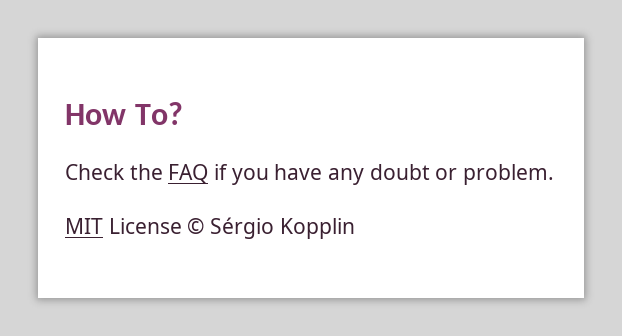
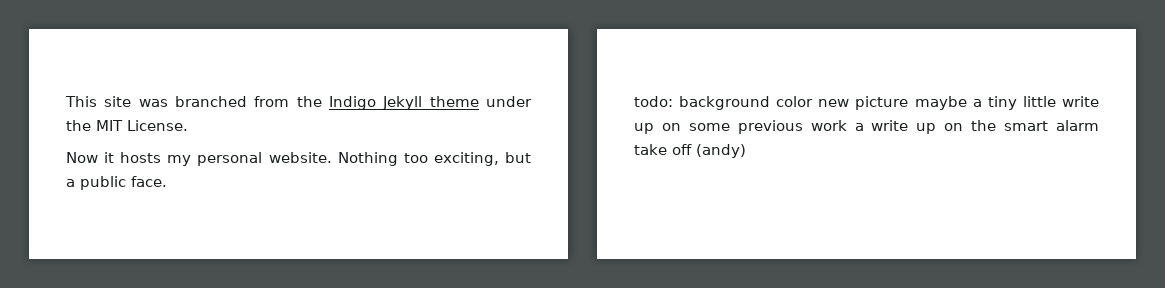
- How To?
- Check the FAQ if you have any doubt or problem.
- MIT License © Sérgio Kopplin
+ This site was branched from the Indigo Jekyll theme under the MIT License.
+ Now it hosts my personal website. Nothing too exciting, but a public face.
+ todo: background color new picture maybe a tiny little write up on some previous work a write up on the smart alarm take off (andy)

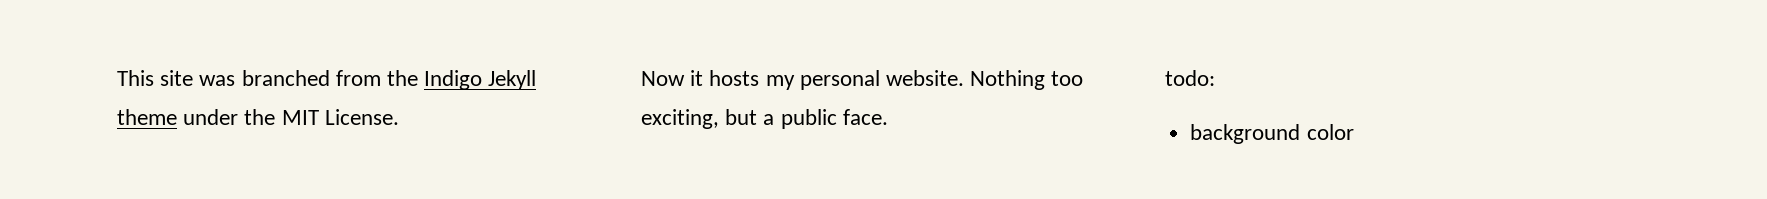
- todo: background color new picture maybe a tiny little write up on some previous work a write up on the smart alarm take off (andy)
+ todo:
+ background color

